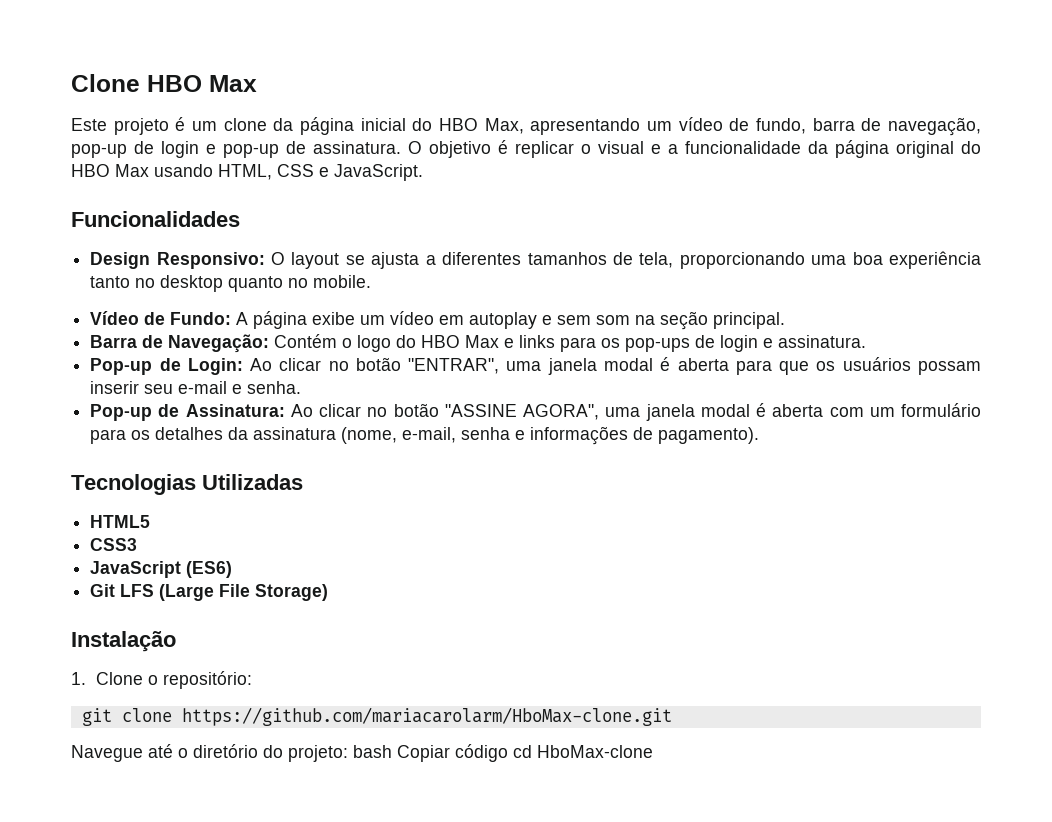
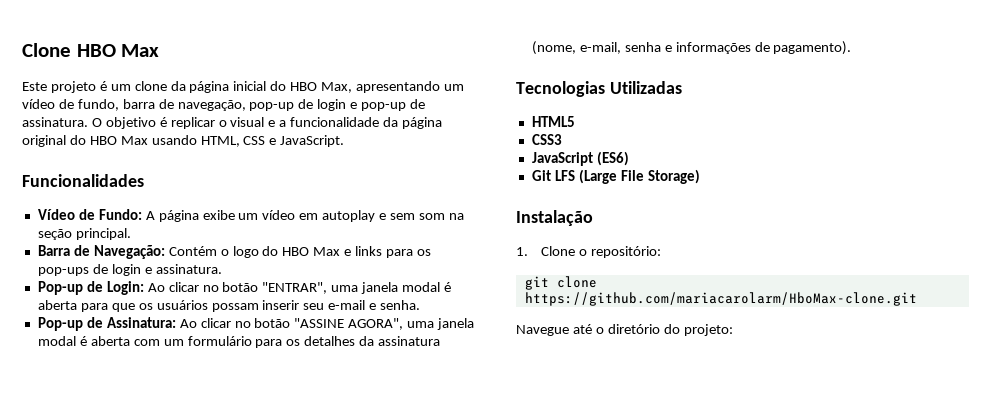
- Design Responsivo: O layout se ajusta a diferentes tamanhos de tela, proporcionando uma boa experiência tanto no desktop quanto no mobile.
- Navegue até o diretório do projeto: bash Copiar código cd HboMax-clone
+ Navegue até o diretório do projeto:

